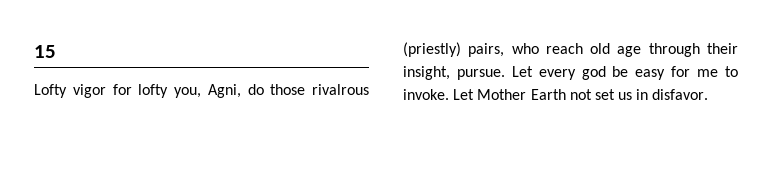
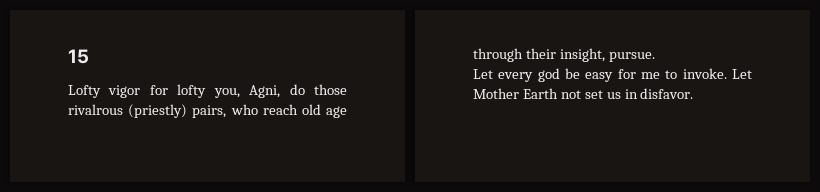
- Lofty vigor for lofty you, Agni, do those rivalrous (priestly) pairs, who reach old age through their insight, pursue. Let every god be easy for me to invoke.
+ Lofty vigor for lofty you, Agni, do those rivalrous (priestly) pairs, who reach old age through their insight, pursue.
+ Let every god be easy for me to invoke.

